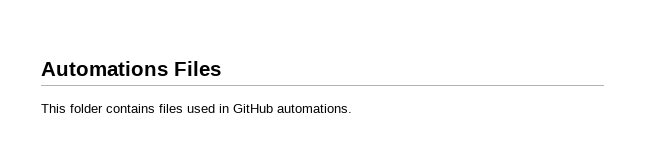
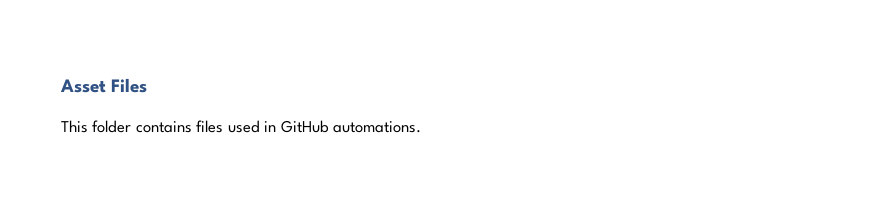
- Automations Files
+ Asset Files

